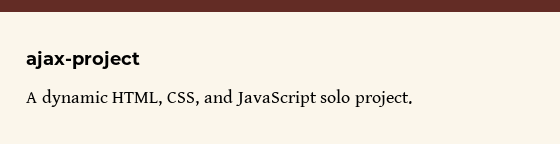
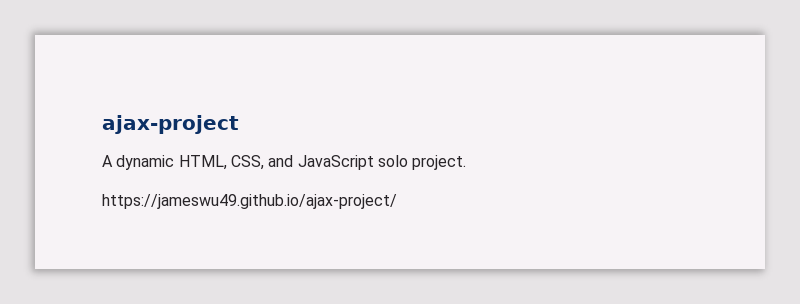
+ https://jameswu49.github.io/ajax-project/

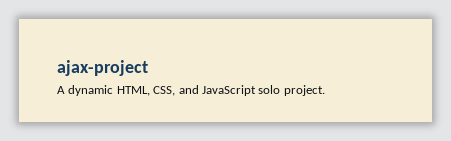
- https://jameswu49.github.io/ajax-project/

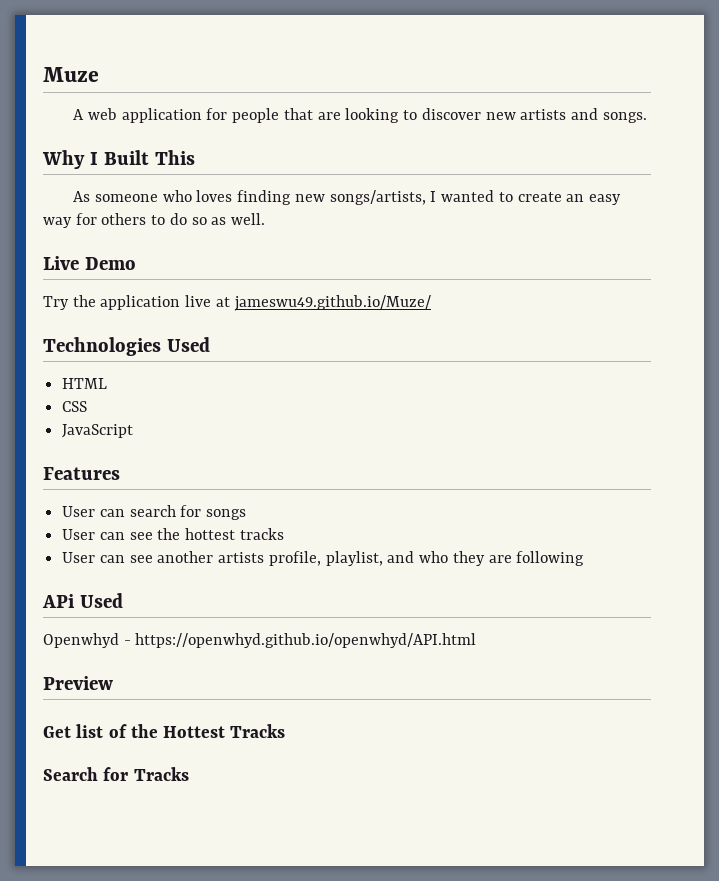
- ajax-project
+ Muze
- A dynamic HTML, CSS, and JavaScript solo project.
+ A web application for people that are looking to discover new artists and songs.
+ Why I Built This
+ As someone who loves finding new songs/artists, I wanted to create an easy way for others to do so as well.
+ Live Demo
+ Try the application live at jameswu49.github.io/Muze/
+ Technologies Used
+ HTML
+ CSS
+ JavaScript
+ Features
+ User can search for songs
+ User can see the hottest tracks
+ User can see another artists profile, playlist, and who they are following
+ APi Used
+ Openwhyd - https://openwhyd.github.io/openwhyd/API.html
+ Preview
+ Get list of the Hottest Tracks
+ Search for Tracks

